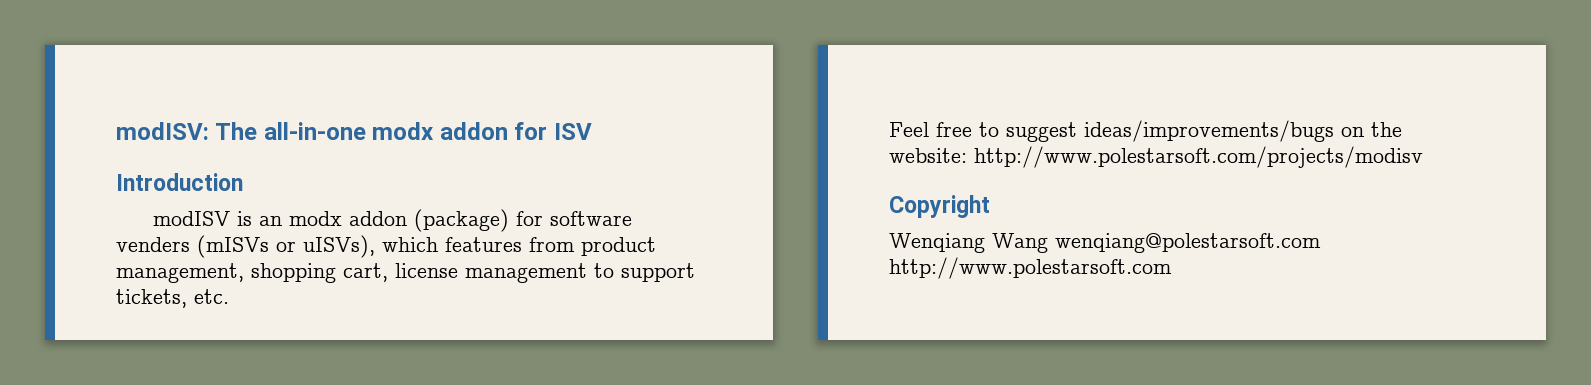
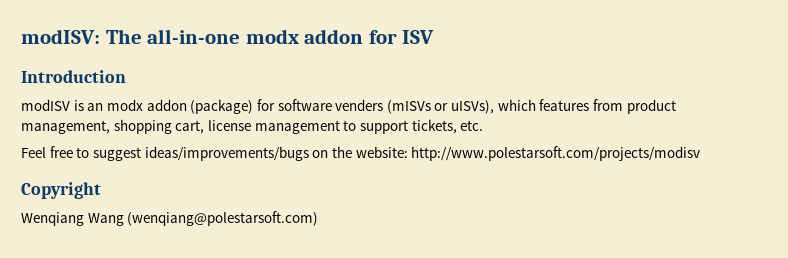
- Wenqiang Wang wenqiang@polestarsoft.com http://www.polestarsoft.com
+ Wenqiang Wang (wenqiang@polestarsoft.com)

